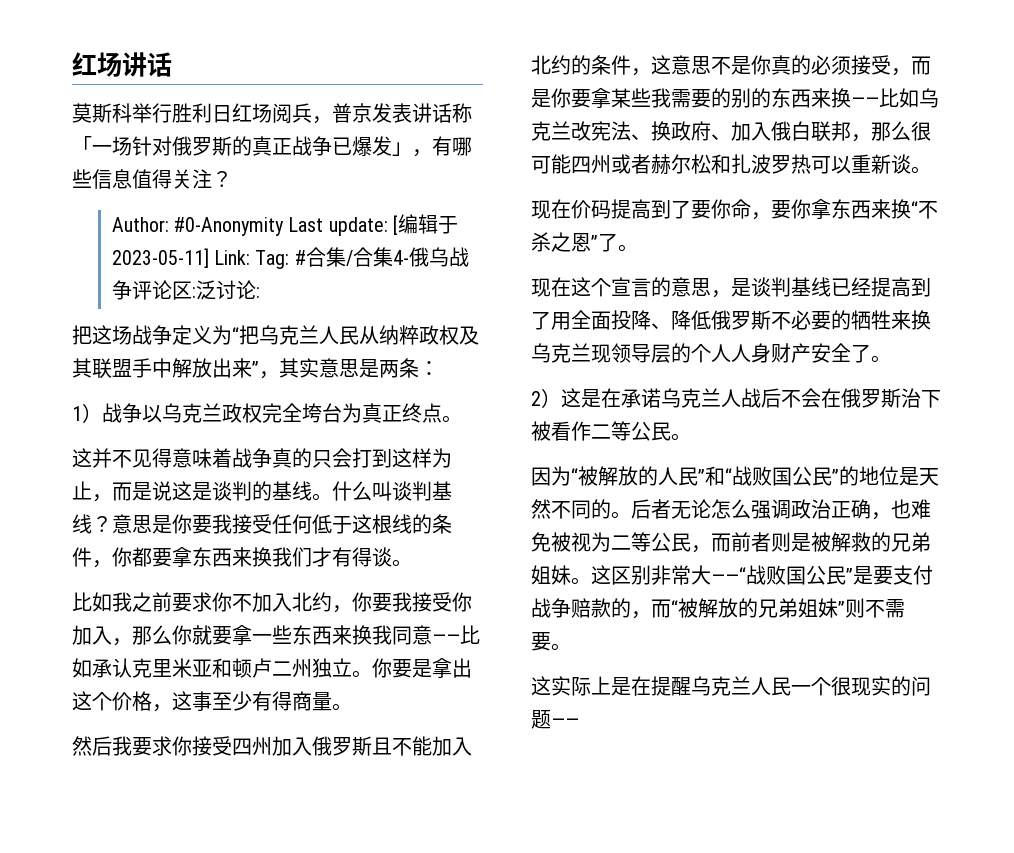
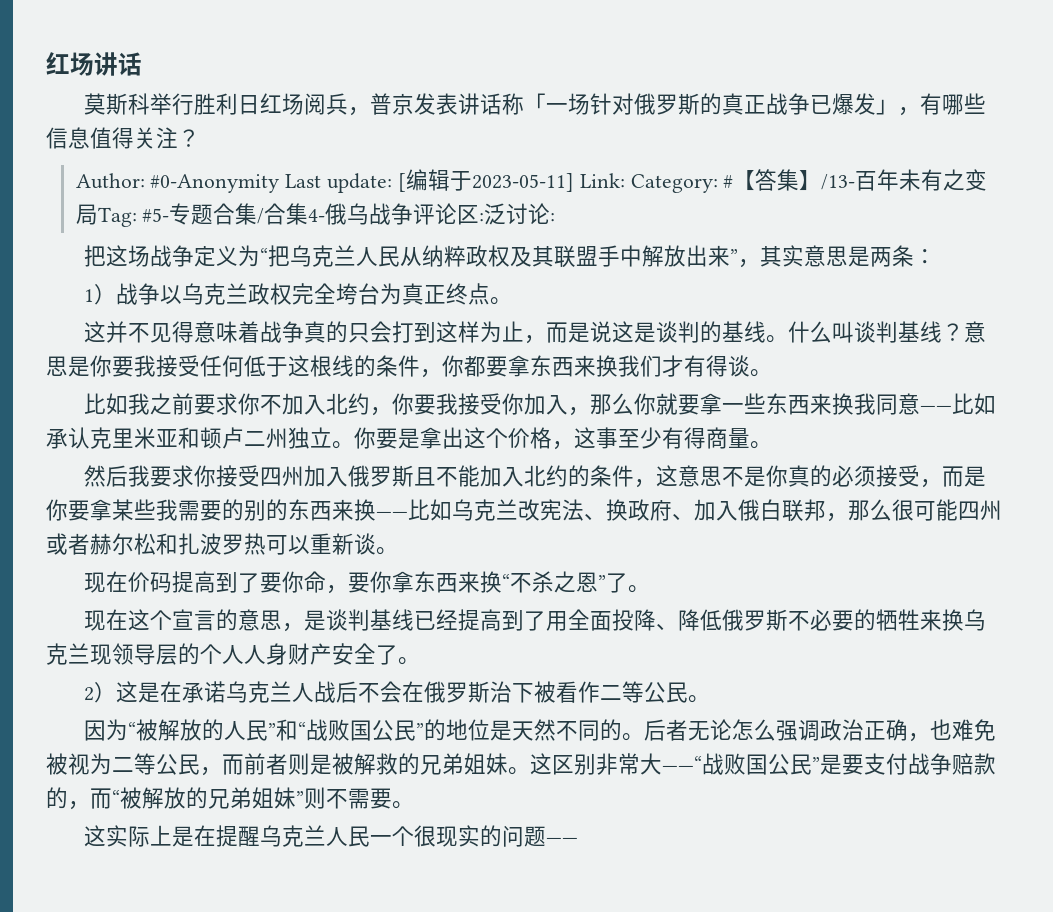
- Author: #0-Anonymity Last update: [编辑于2023-05-11] Link: Tag: #合集/合集4-俄乌战争评论区:泛讨论:
+ Author: #0-Anonymity Last update: [编辑于2023-05-11] Link: Category: #【答集】/13-百年未有之变局Tag: #5-专题合集/合集4-俄乌战争评论区:泛讨论:

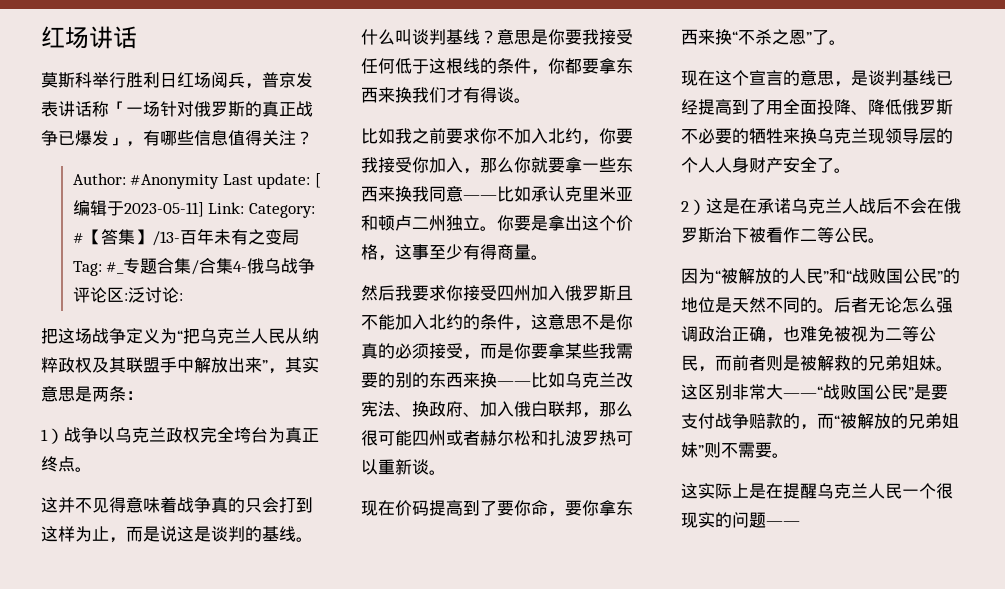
- Author: #0-Anonymity Last update: [编辑于2023-05-11] Link: Category: #【答集】/13-百年未有之变局Tag: #5-专题合集/合集4-俄乌战争评论区:泛讨论:
+ Author: #Anonymity Last update: [编辑于2023-05-11] Link: Category: #【答集】/13-百年未有之变局Tag: #_专题合集/合集4-俄乌战争评论区:泛讨论:

